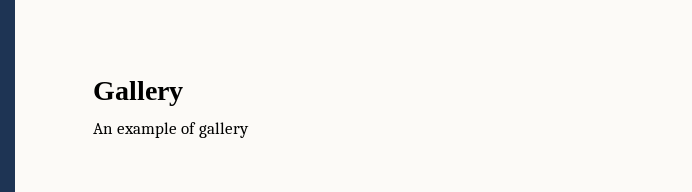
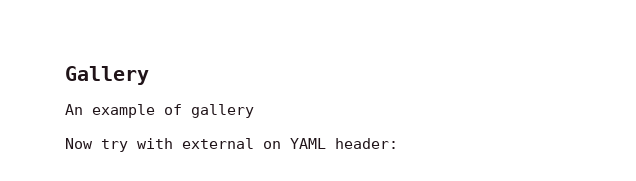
+ Now try with external on YAML header:

